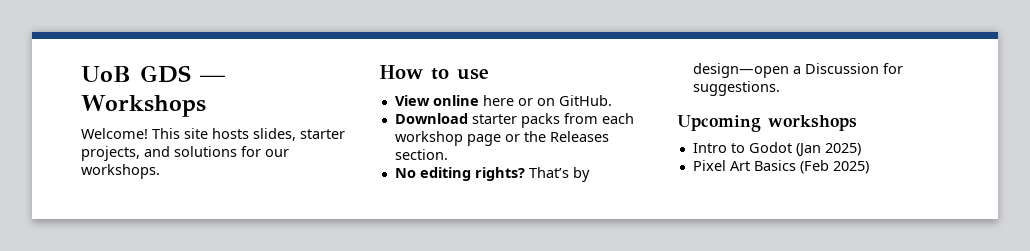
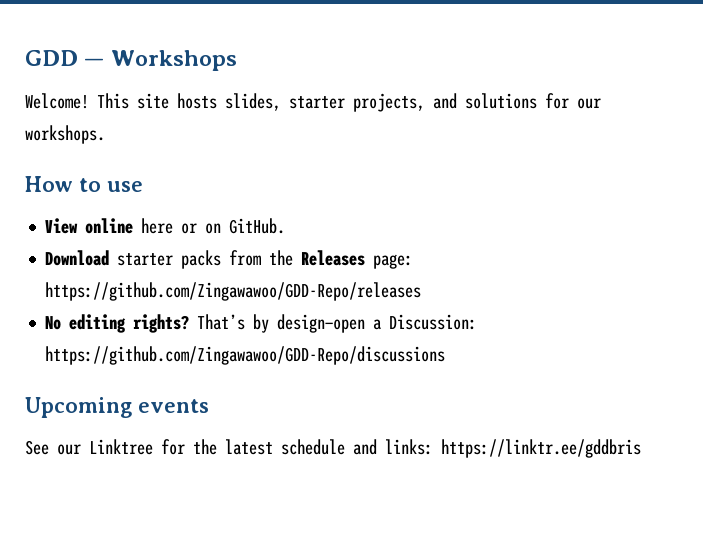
- UoB GDS — Workshops
+ GDD — Workshops
- Download starter packs from each workshop page or the Releases section.
+ Download starter packs from the Releases page: https://github.com/Zingawawoo/GDD-Repo/releases
- That’s by design—open a Discussion for suggestions.
- Upcoming workshops
- Intro to Godot (Jan 2025)
- Pixel Art Basics (Feb 2025)
+ That’s by design—open a Discussion: https://github.com/Zingawawoo/GDD-Repo/discussions
+ Upcoming events
+ See our Linktree for the latest schedule and links: https://linktr.ee/gddbris

